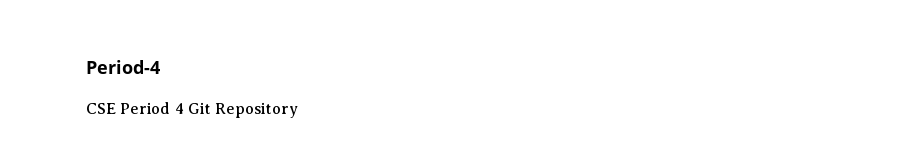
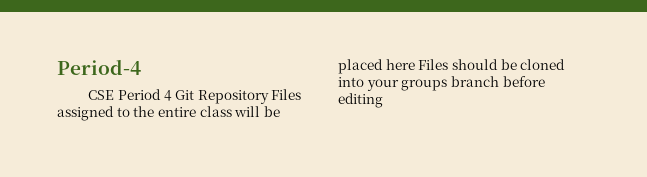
- CSE Period 4 Git Repository
+ CSE Period 4 Git Repository Files assigned to the entire class will be placed here Files should be cloned into your groups branch before editing

